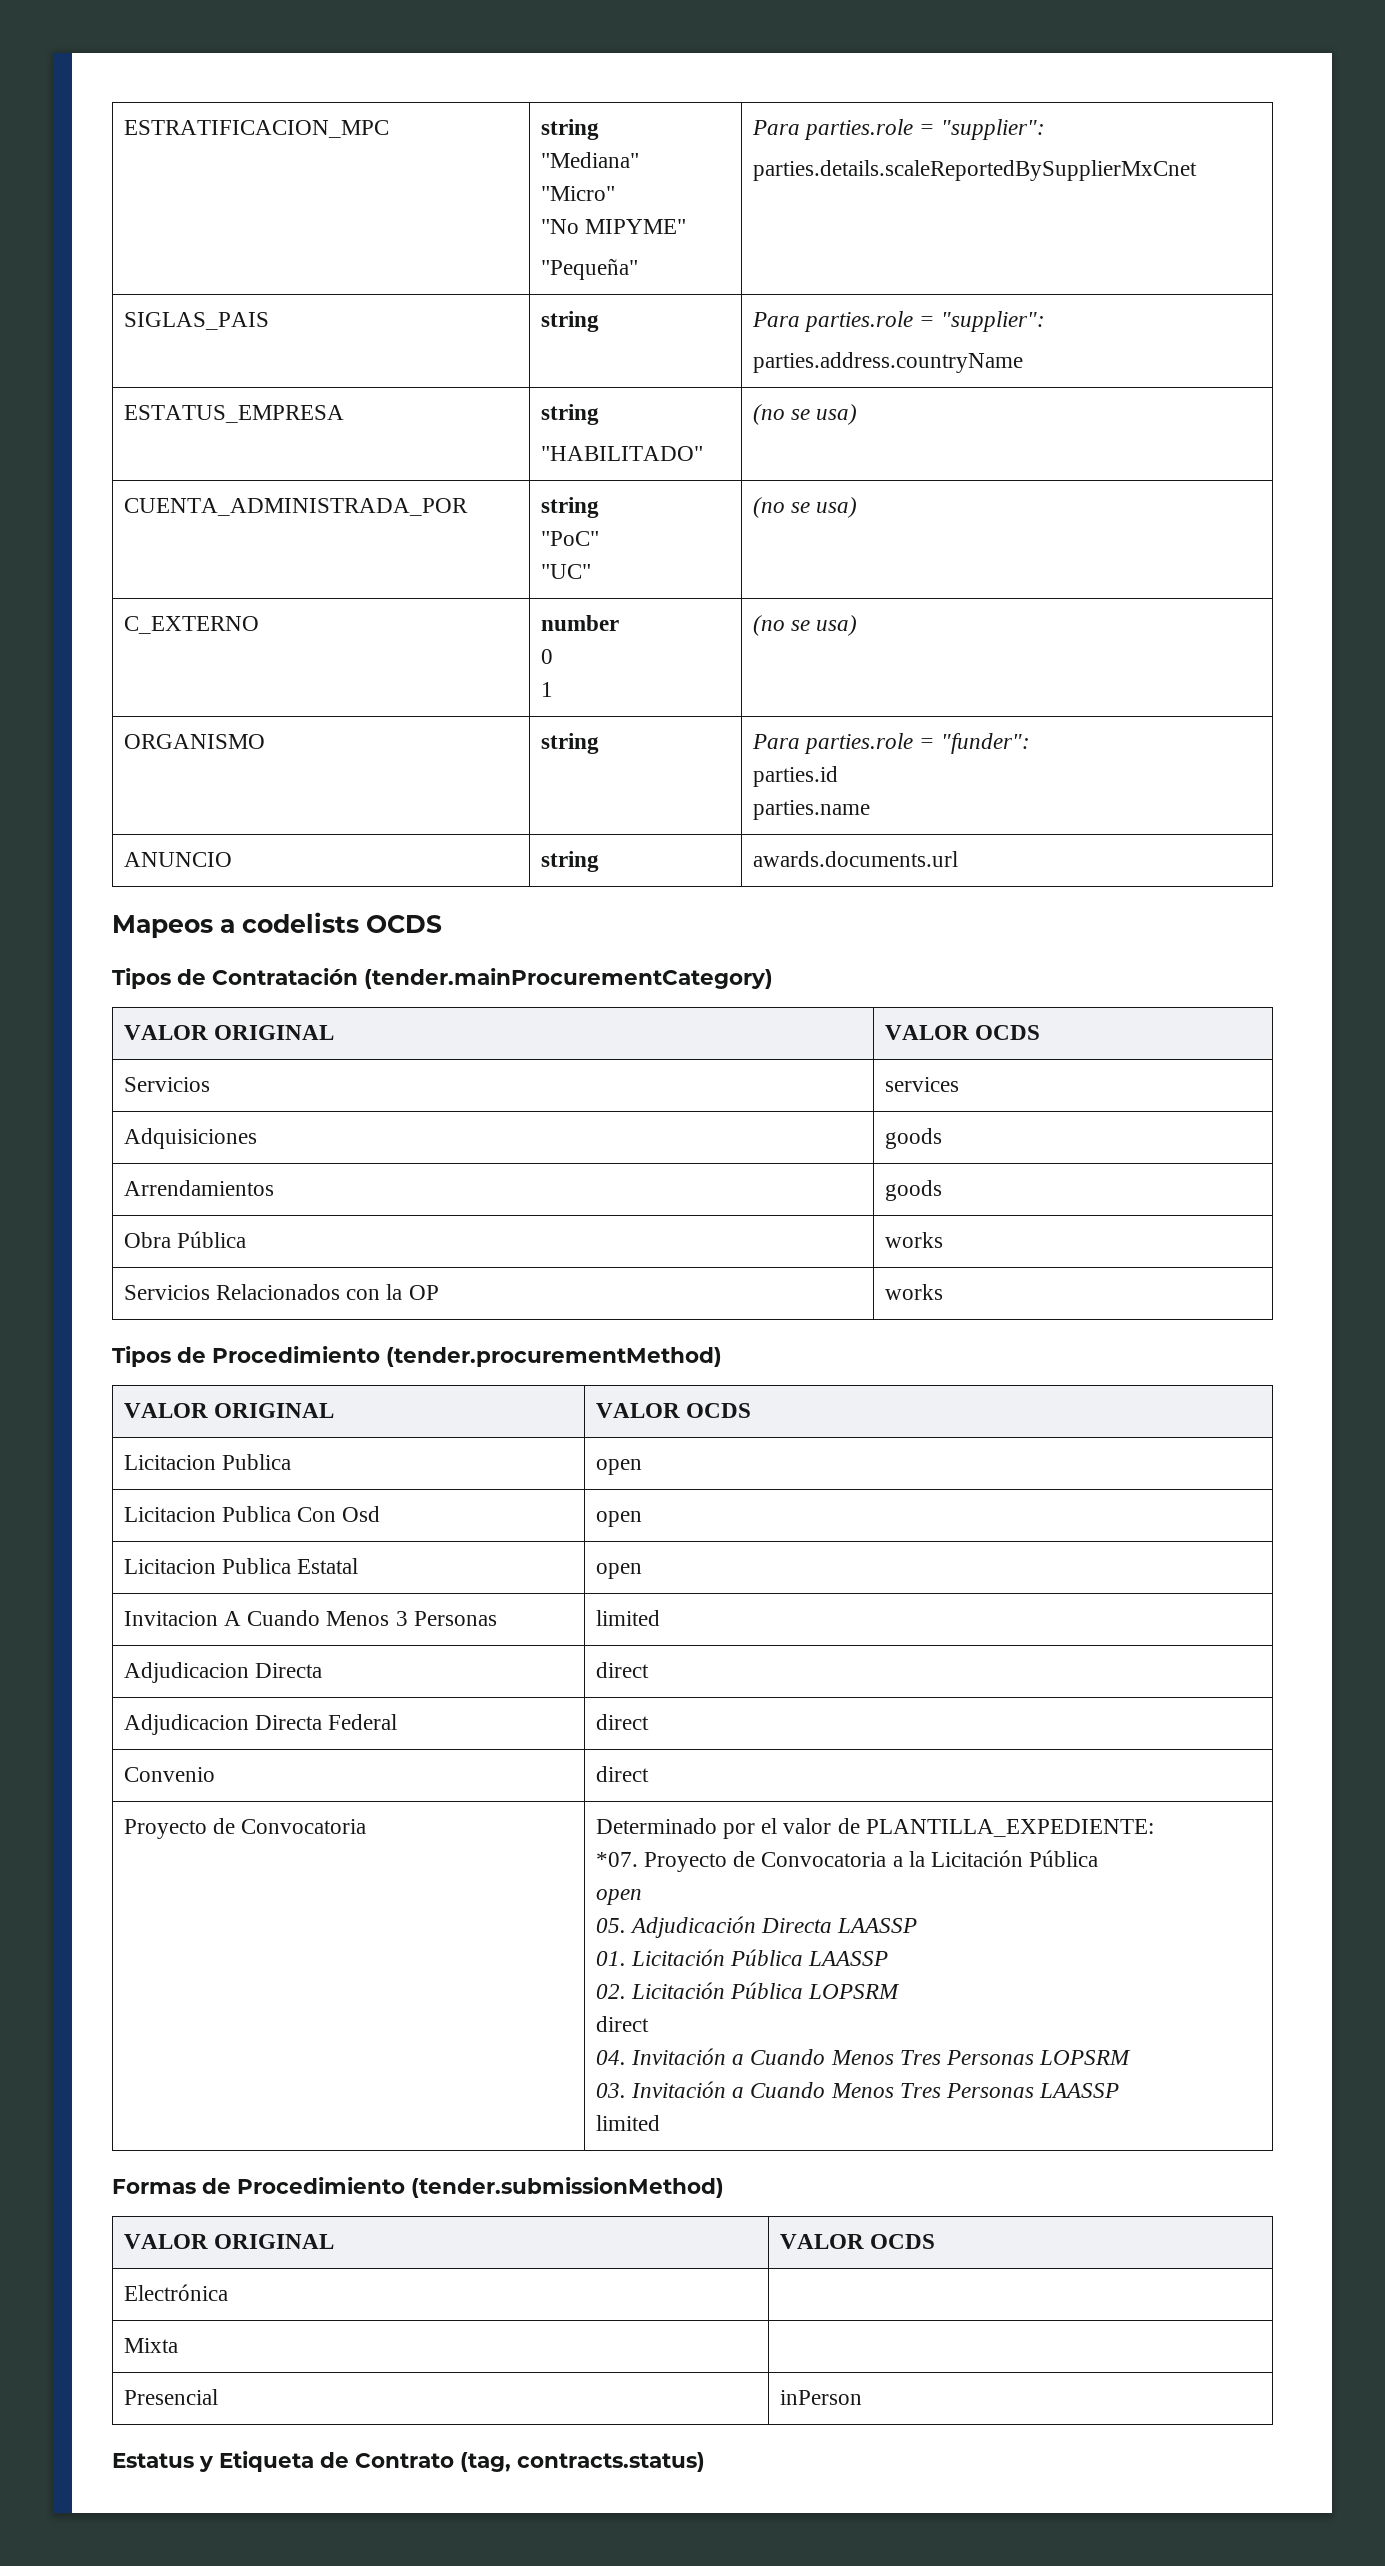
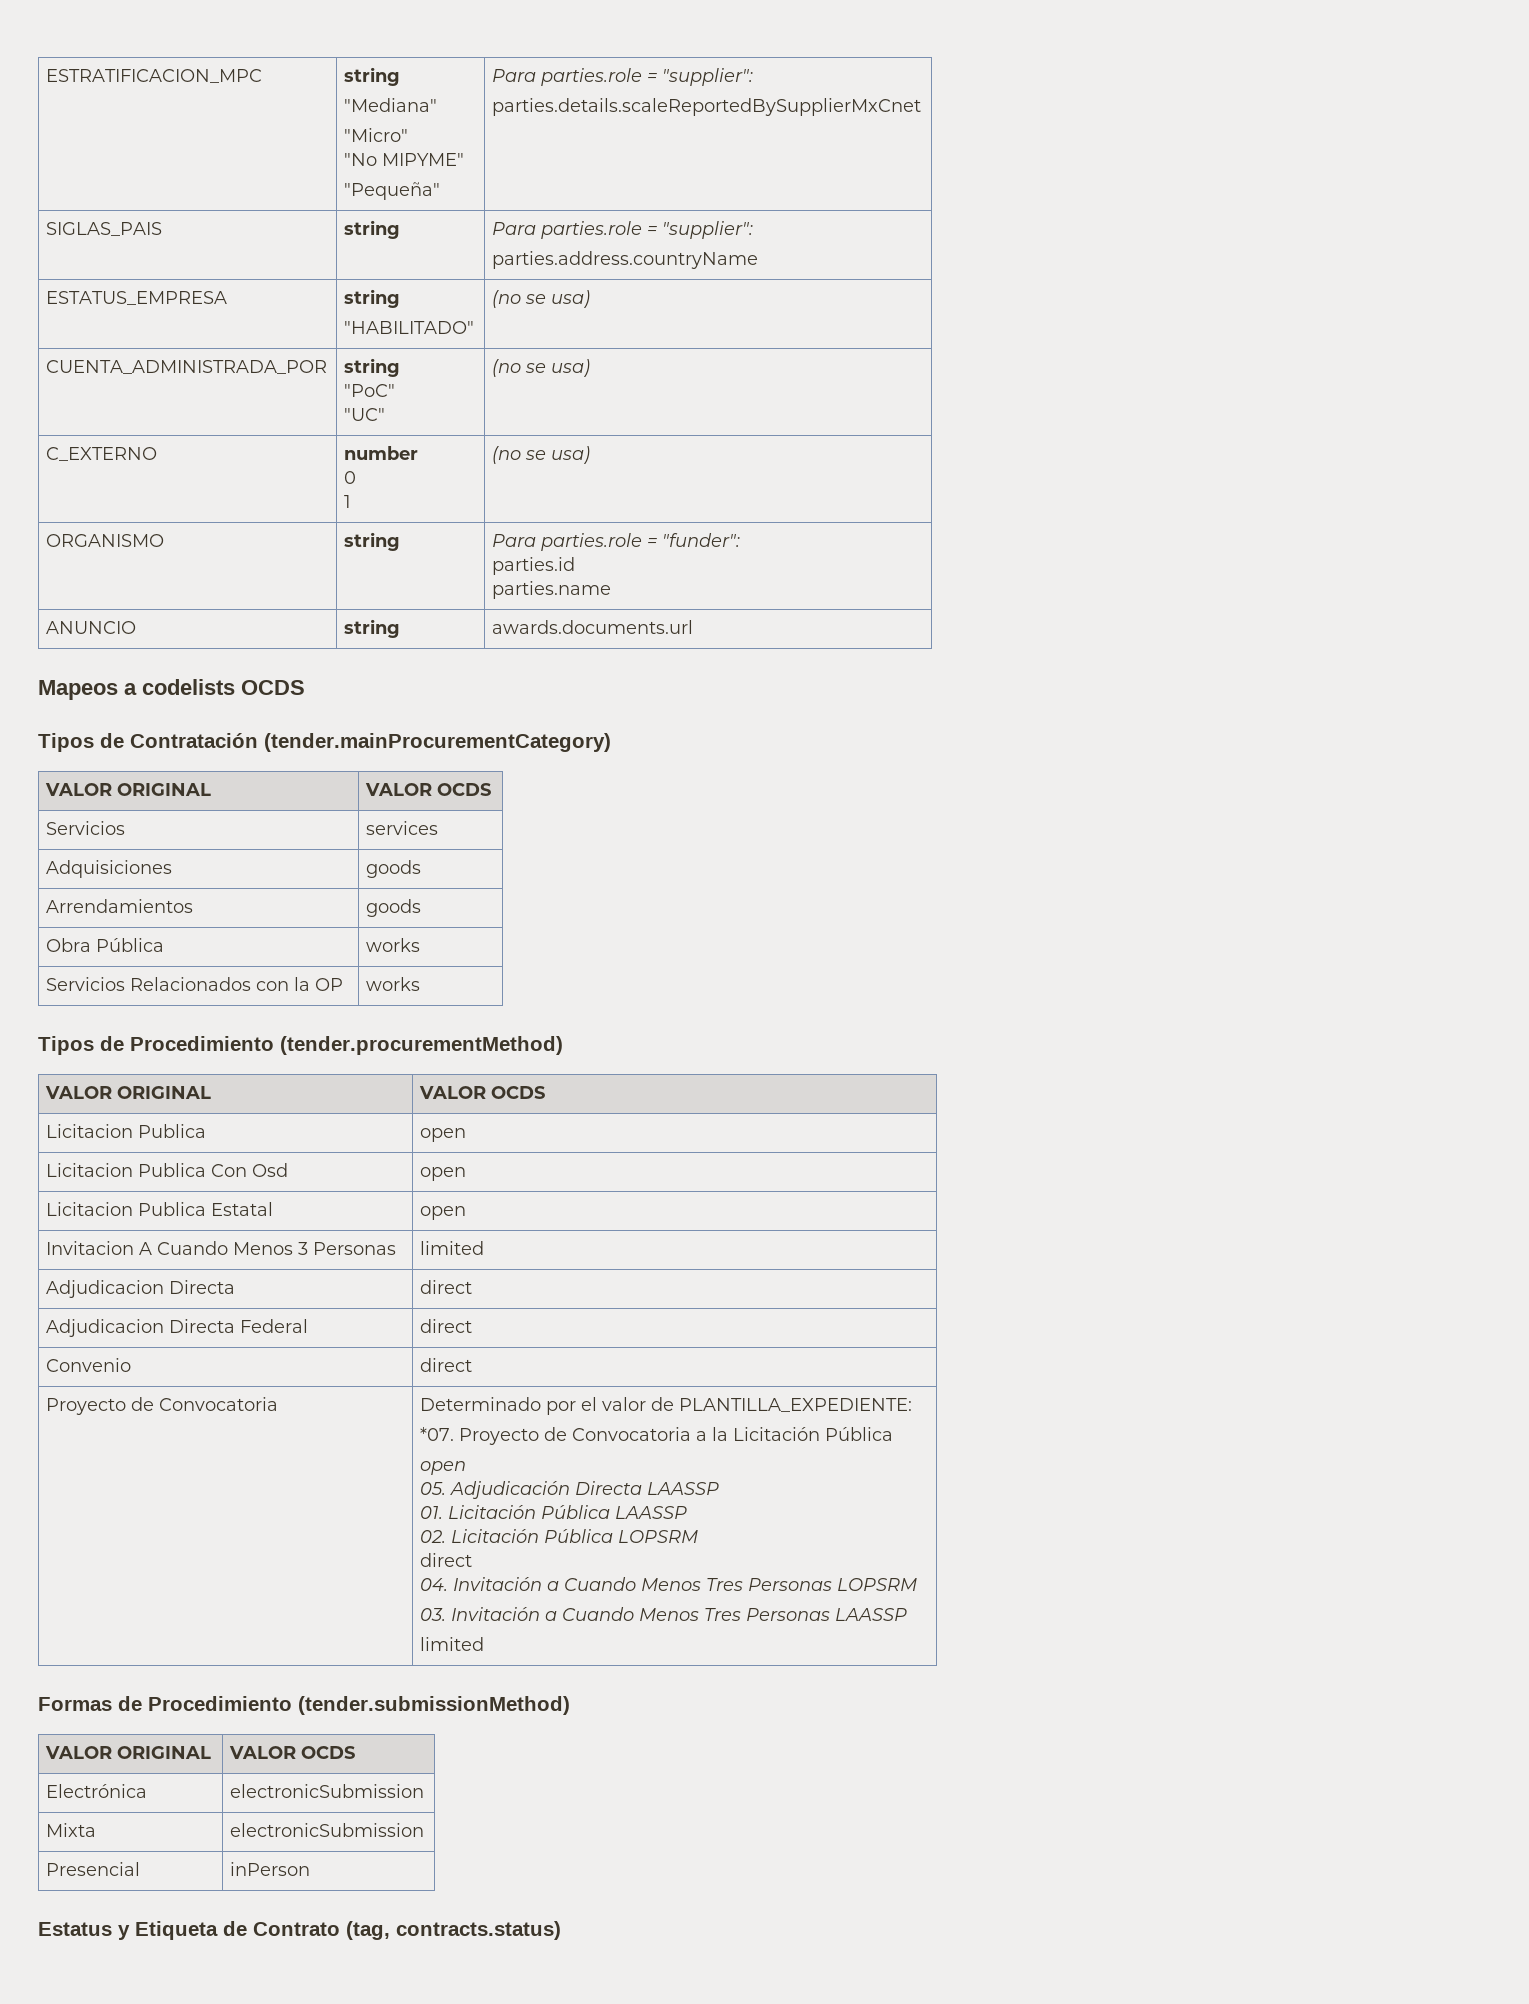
- Electrónica |
+ Electrónica | electronicSubmission
- Mixta |
+ Mixta | electronicSubmission

